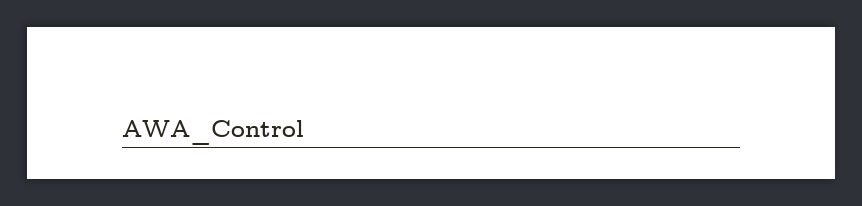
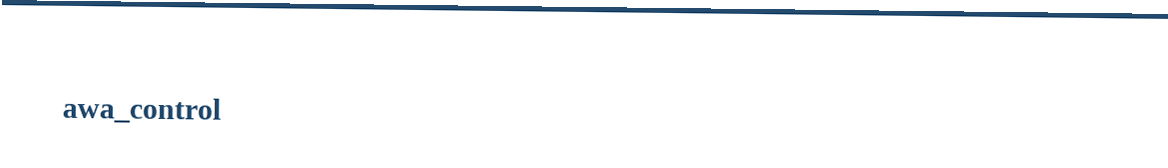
- AWA_Control
+ awa_control

